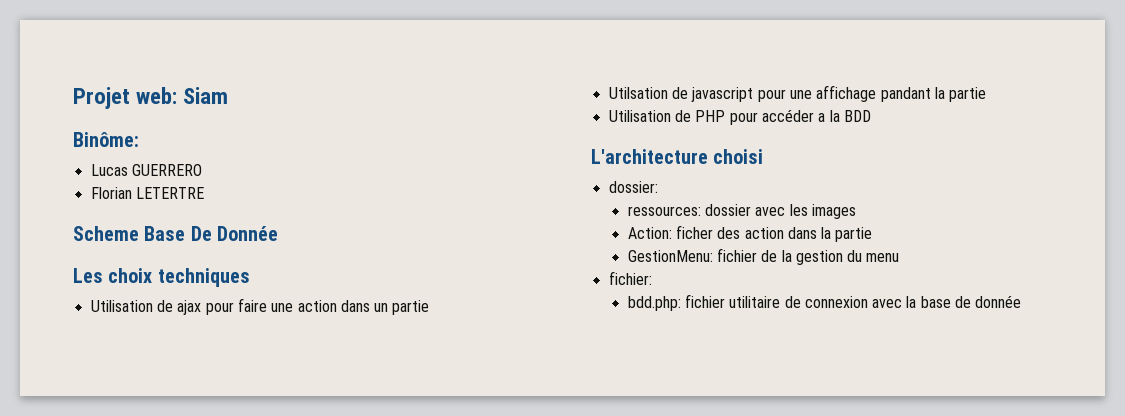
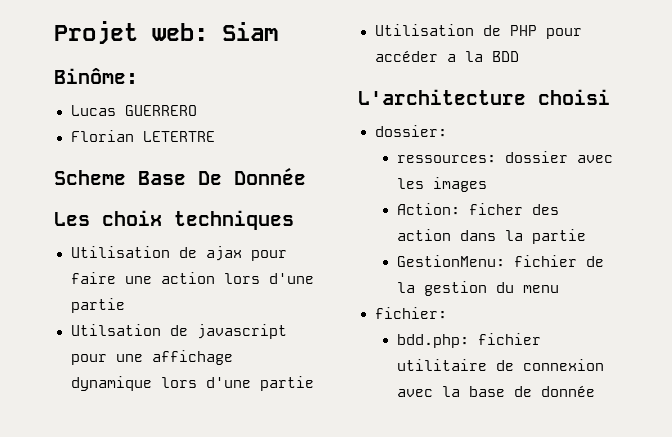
- Utilisation de ajax pour faire une action dans un partie
+ Utilisation de ajax pour faire une action lors d'une partie
- Utilsation de javascript pour une affichage pandant la partie
+ Utilsation de javascript pour une affichage dynamique lors d'une partie

